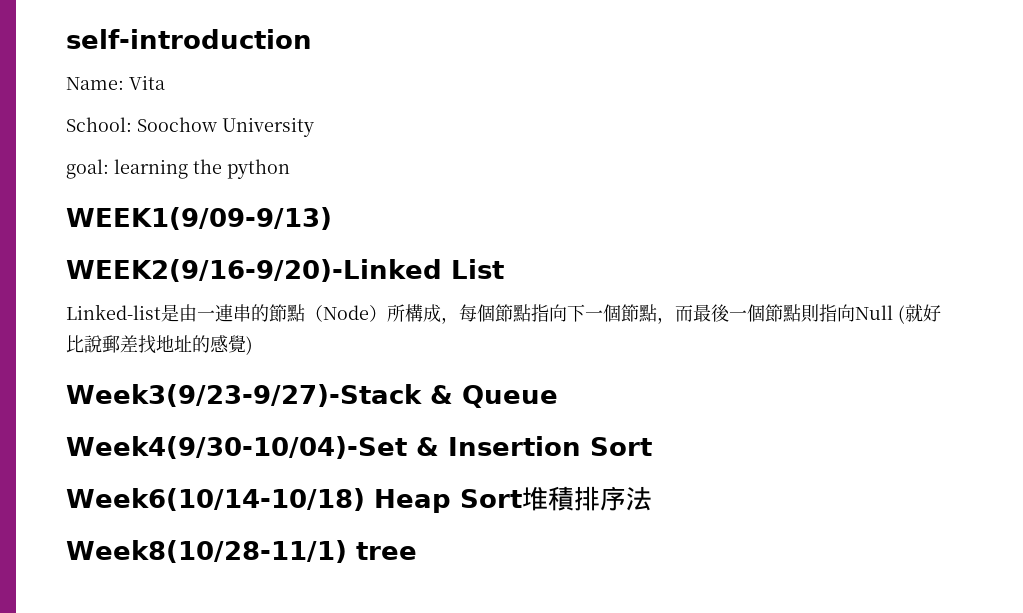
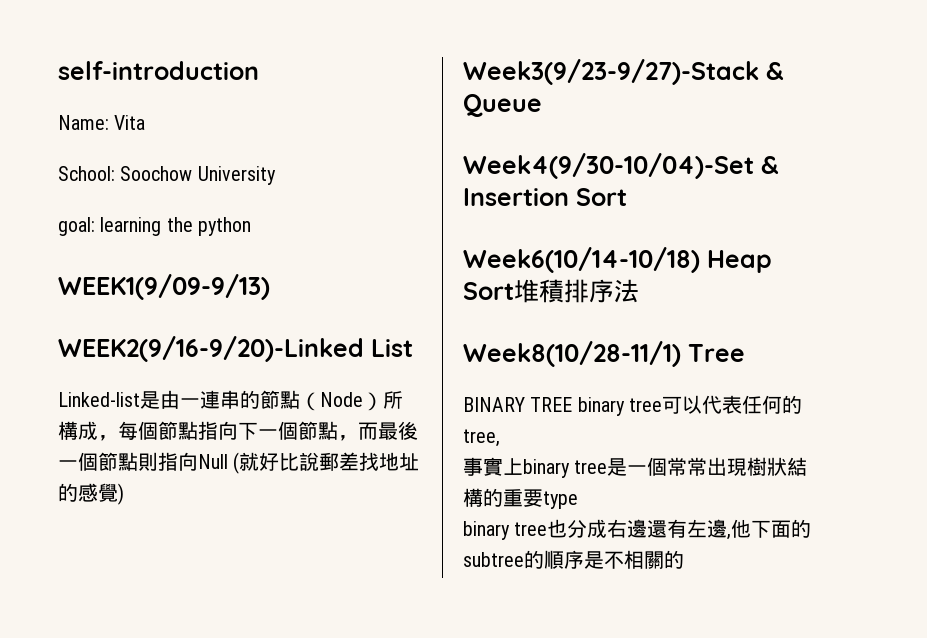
- Week8(10/28-11/1) tree
+ Week8(10/28-11/1) Tree
+ BINARY TREE binary tree可以代表任何的tree,
+ 事實上binary tree是一個常常出現樹狀結構的重要type
+ binary tree也分成右邊還有左邊,他下面的subtree的順序是不相關的

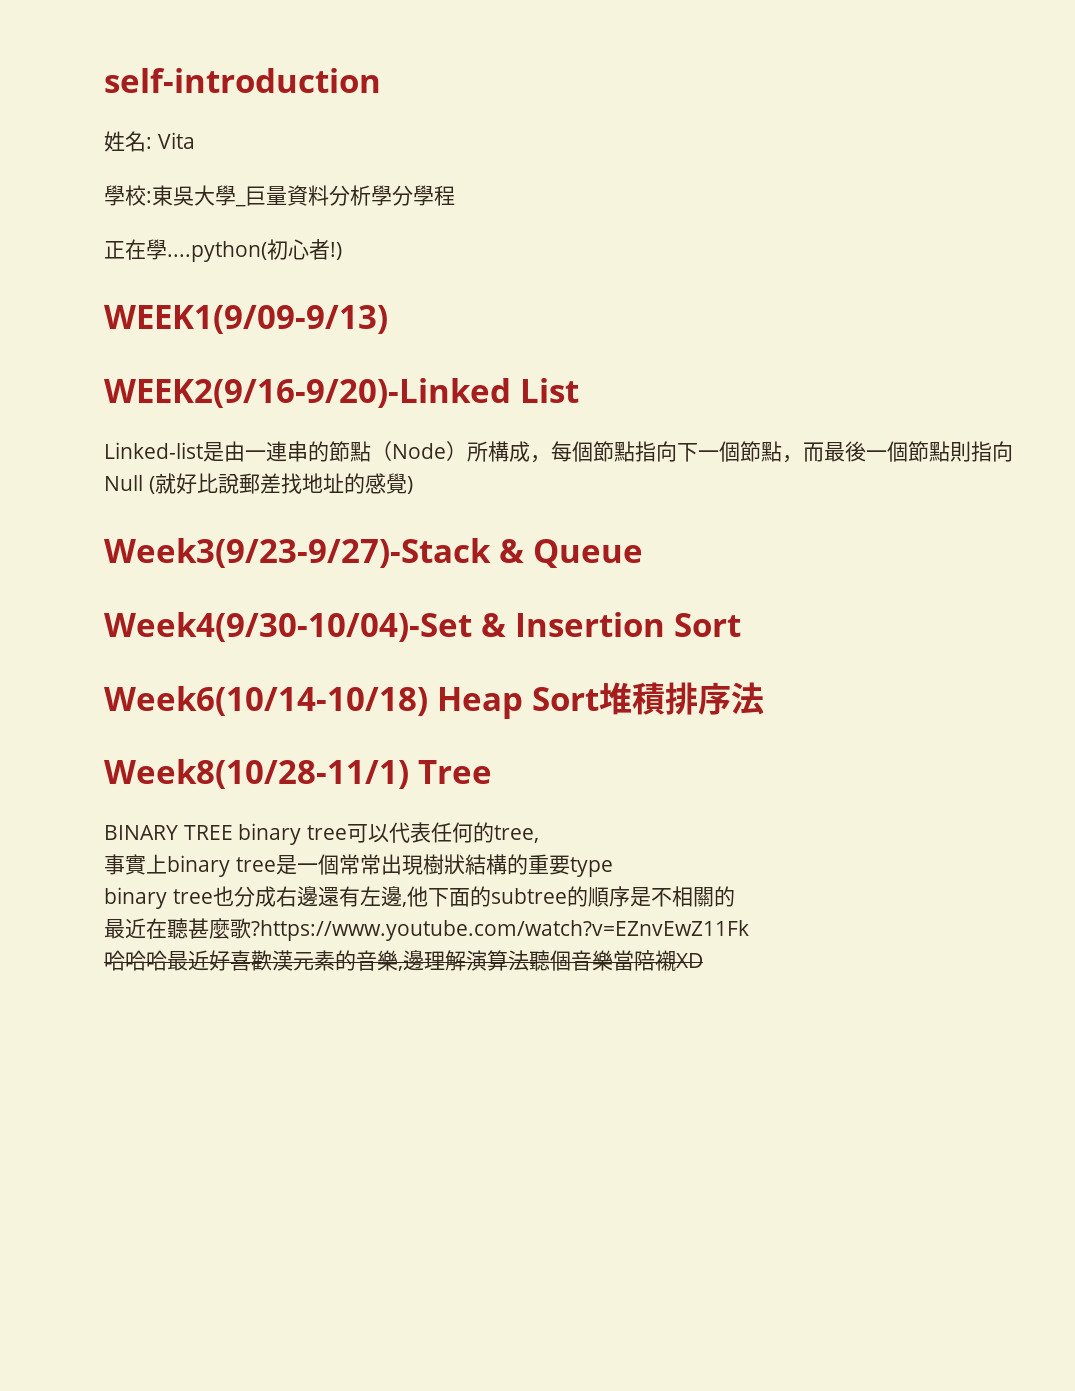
- Name: Vita
+ 姓名: Vita
- School: Soochow University
- goal: learning the python
+ 學校:東吳大學_巨量資料分析學分學程
+ 正在學....python(初心者!)
+ 最近在聽甚麼歌?https://www.youtube.com/watch?v=EZnvEwZ11Fk
+ 哈哈哈最近好喜歡漢元素的音樂,邊理解演算法聽個音樂當陪襯XD

